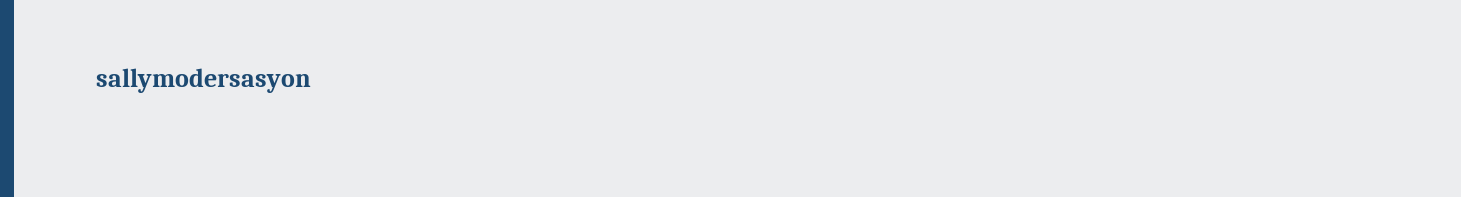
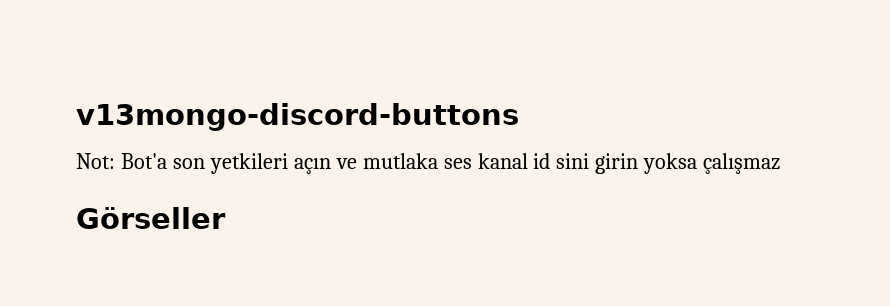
- sallymodersasyon
+ v13mongo-discord-buttons
+ Not: Bot'a son yetkileri açın ve mutlaka ses kanal id sini girin yoksa çalışmaz
+ Görseller

